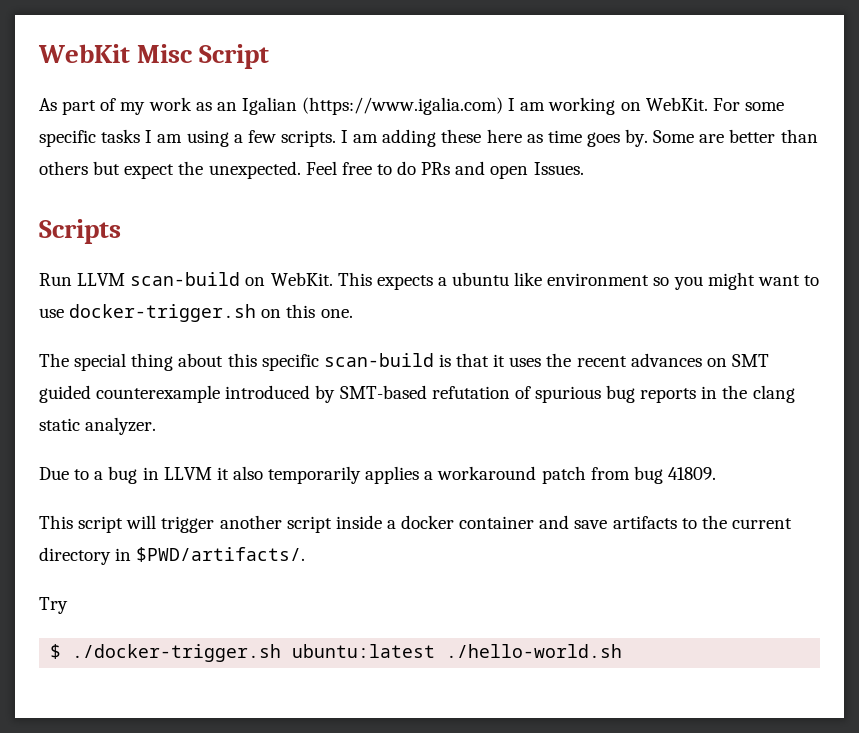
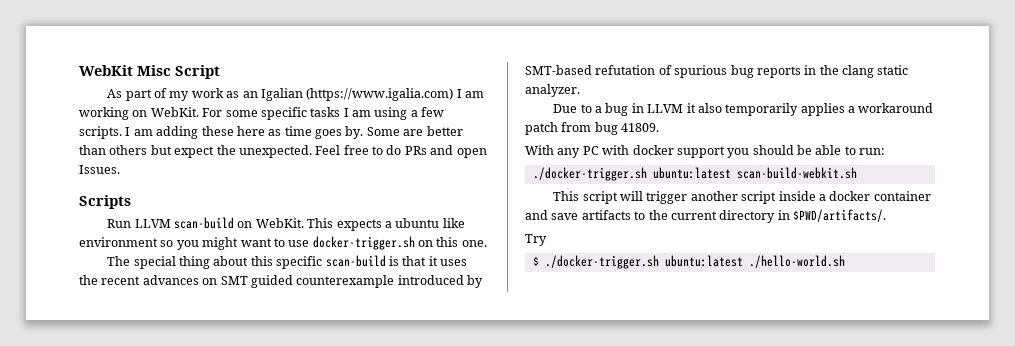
+ With any PC with docker support you should be able to run:
+ ./docker-trigger.sh ubuntu:latest scan-build-webkit.sh

